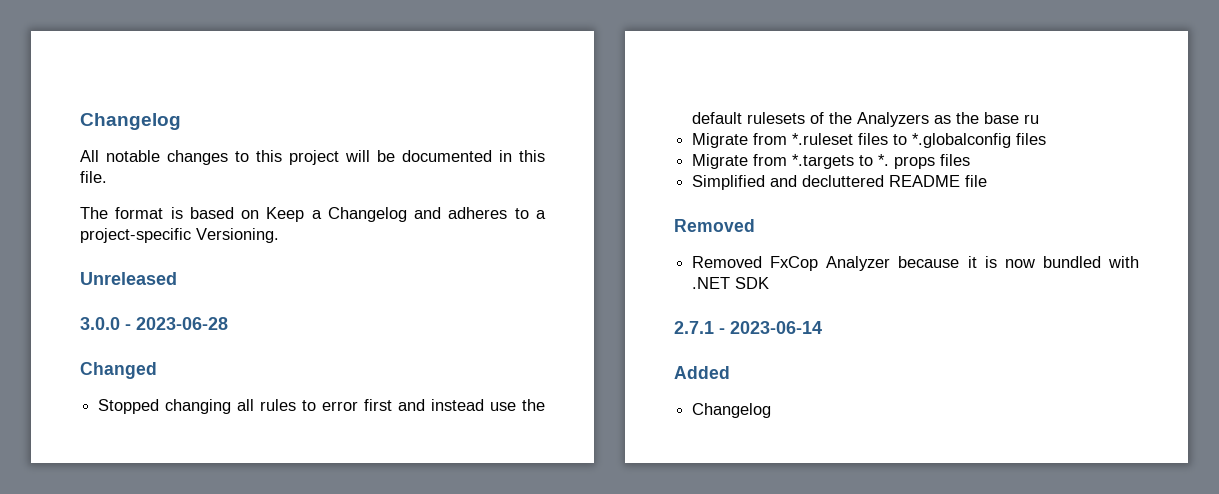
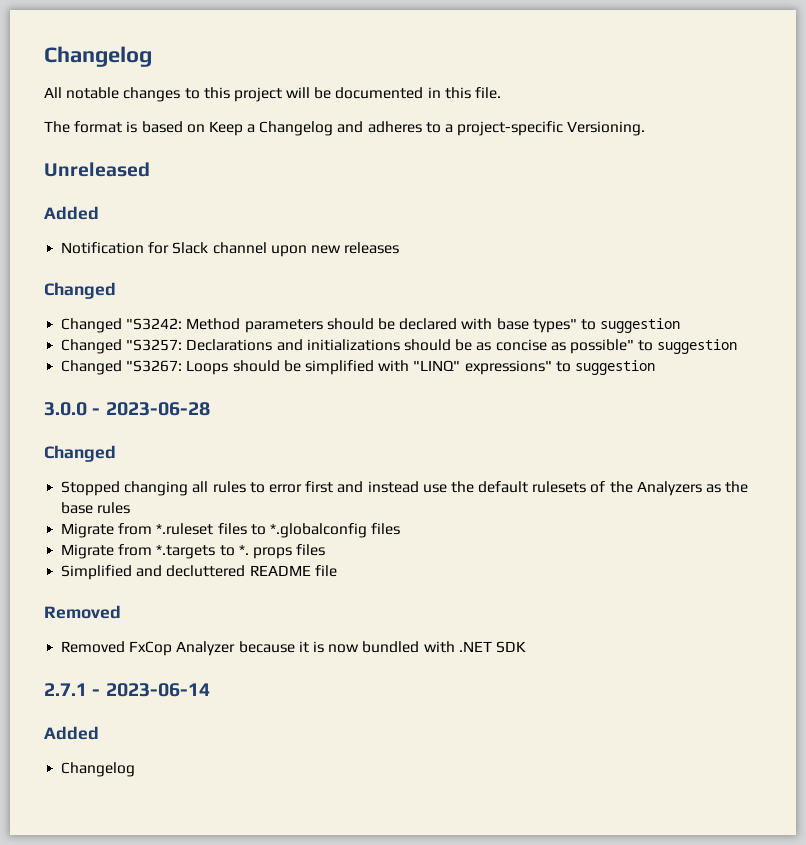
  Unreleased
+ Added
+ Notification for Slack channel upon new releases
+ Changed
+ Changed "S3242: Method parameters should be declared with base types" to suggestion
+ Changed "S3257: Declarations and initializations should be as concise as possible" to suggestion
+ Changed "S3267: Loops should be simplified with "LINQ" expressions" to suggestion
- Stopped changing all rules to error first and instead use the default rulesets of the Analyzers as the base ru
+ Stopped changing all rules to error first and instead use the default rulesets of the Analyzers as the base rules

